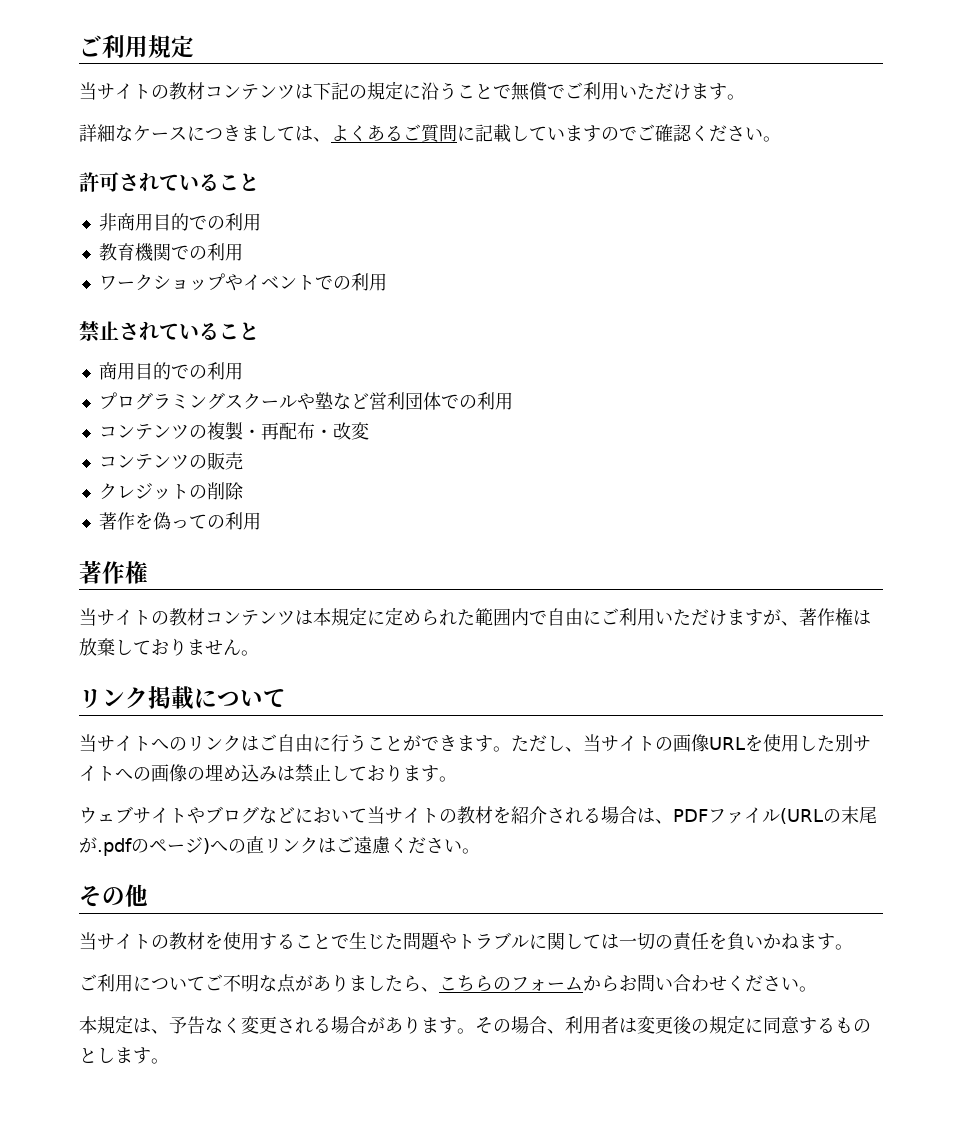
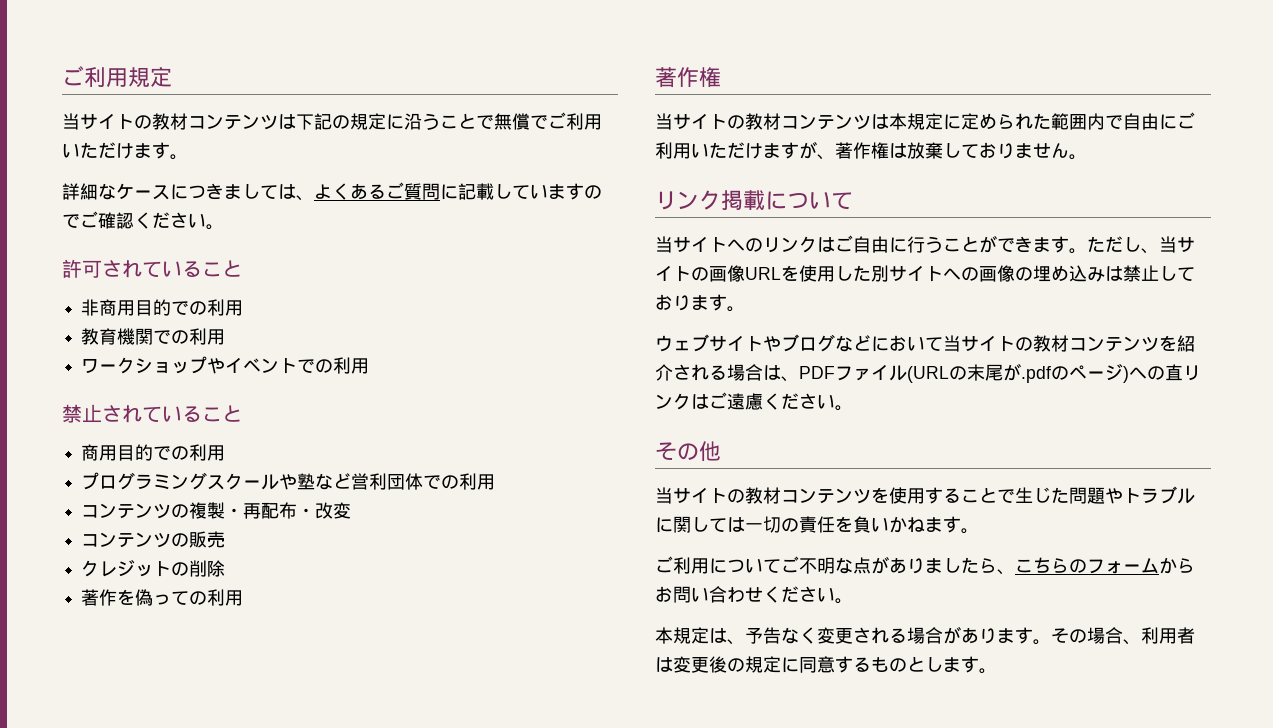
- ウェブサイトやブログなどにおいて当サイトの教材を紹介される場合は、PDFファイル(URLの末尾が.pdfのページ)への直リンクはご遠慮ください。
+ ウェブサイトやブログなどにおいて当サイトの教材コンテンツを紹介される場合は、PDFファイル(URLの末尾が.pdfのページ)への直リンクはご遠慮ください。
- 当サイトの教材を使用することで生じた問題やトラブルに関しては一切の責任を負いかねます。
+ 当サイトの教材コンテンツを使用することで生じた問題やトラブルに関しては一切の責任を負いかねます。

